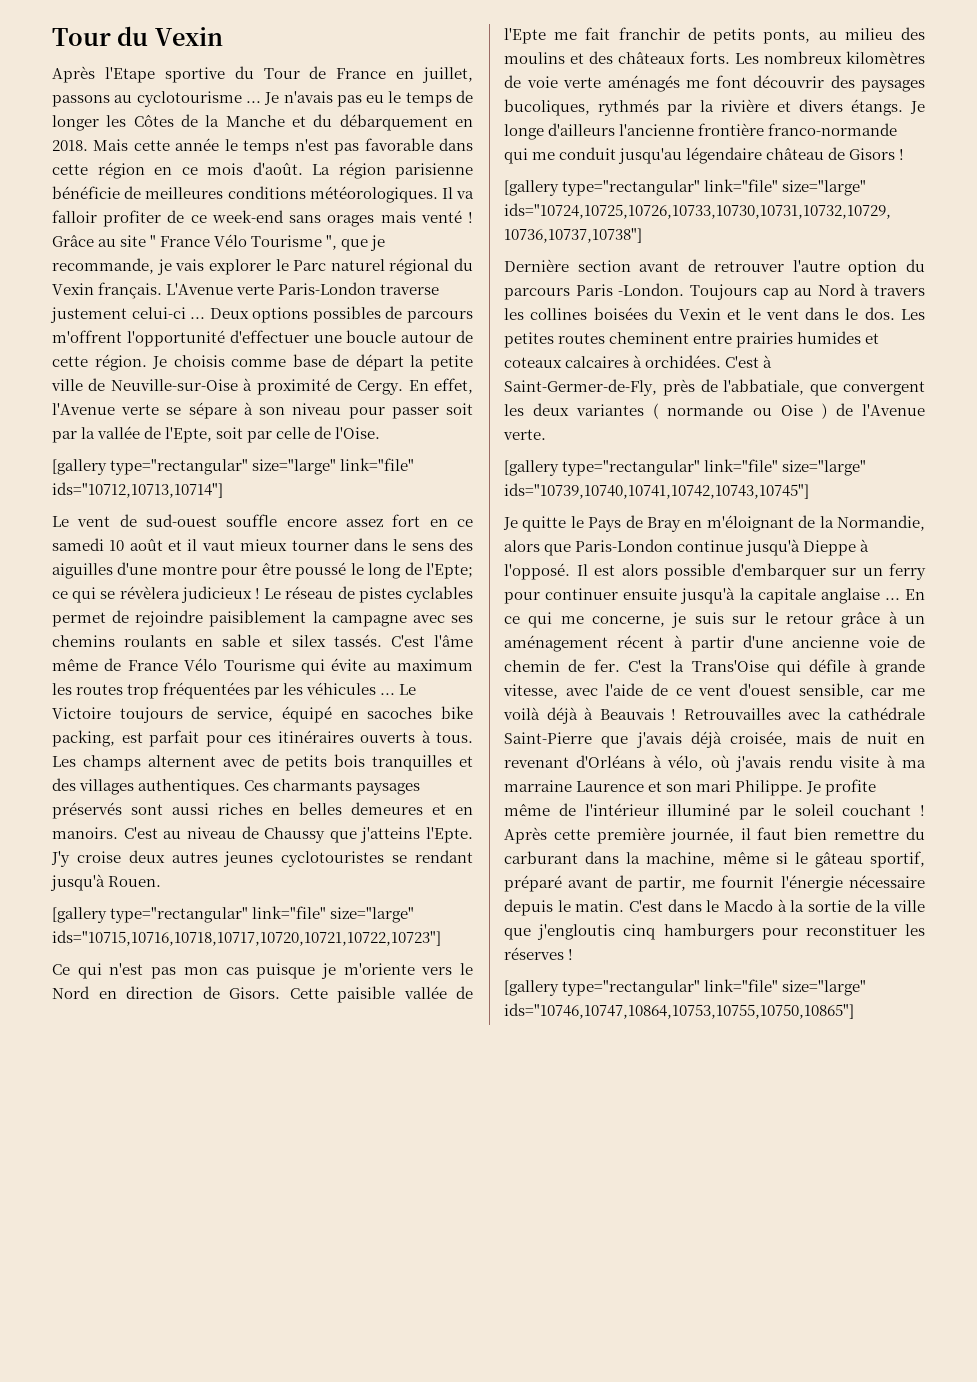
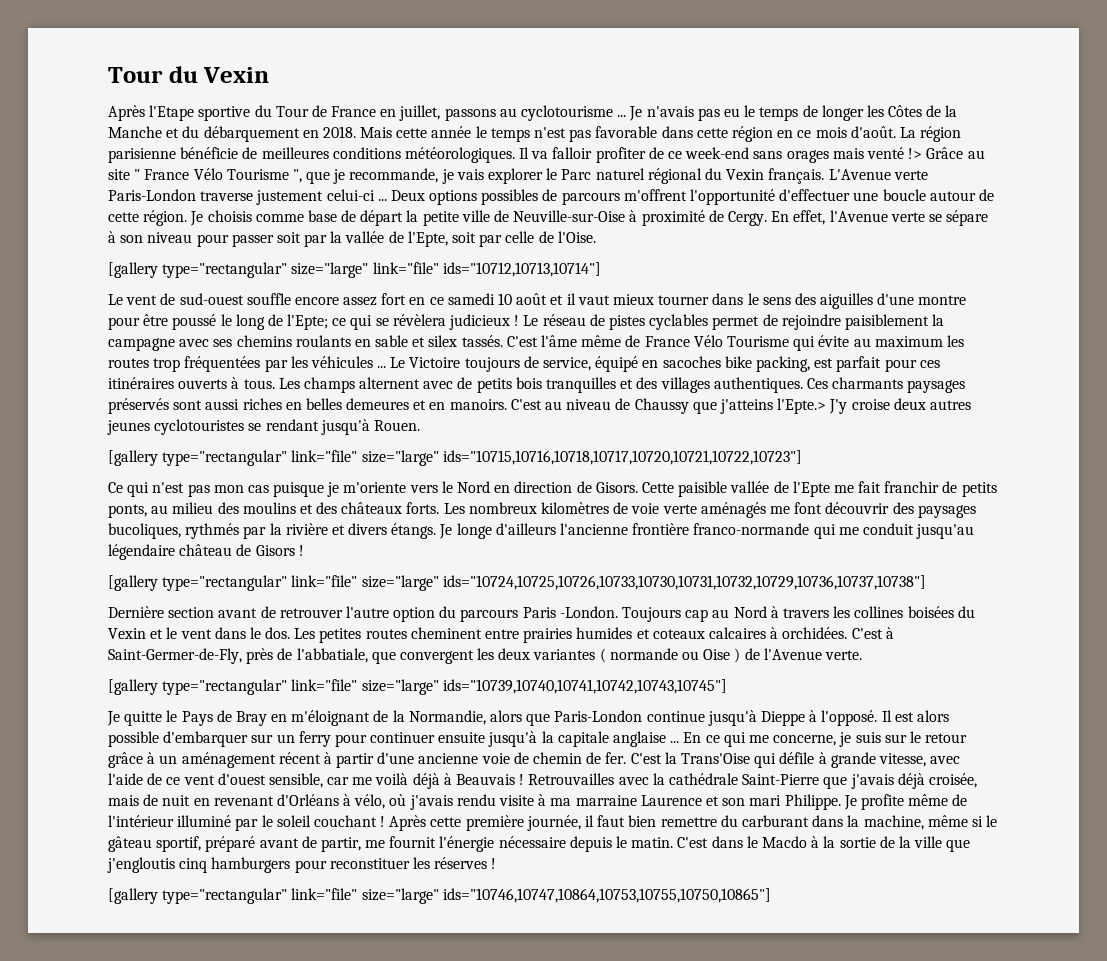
- Il va falloir profiter de ce week-end sans orages mais venté ! Grâce au site " France Vélo Tourisme ", que je recommande, je vais explorer le Parc naturel régional du Vexin français.
+ Il va falloir profiter de ce week-end sans orages mais venté !> Grâce au site " France Vélo Tourisme ", que je recommande, je vais explorer le Parc naturel régional du Vexin français.
- C'est au niveau de Chaussy que j'atteins l'Epte. J'y croise deux autres jeunes cyclotouristes se rendant jusqu'à Rouen.
+ C'est au niveau de Chaussy que j'atteins l'Epte.> J'y croise deux autres jeunes cyclotouristes se rendant jusqu'à Rouen.

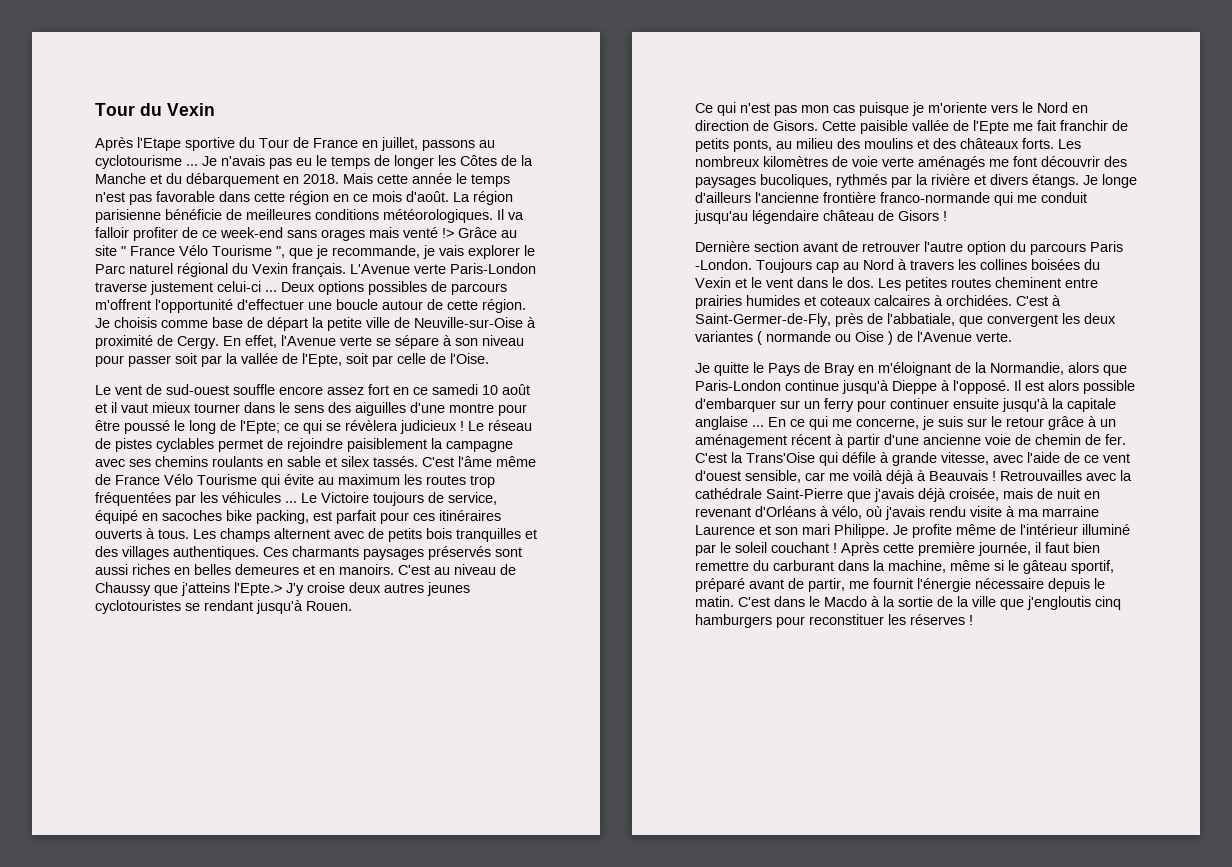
- [gallery type="rectangular" size="large" link="file" ids="10712,10713,10714"]
- [gallery type="rectangular" link="file" size="large" ids="10715,10716,10718,10717,10720,10721,10722,10723"]
- [gallery type="rectangular" link="file" size="large" ids="10724,10725,10726,10733,10730,10731,10732,10729,10736,10737,10738"]
- [gallery type="rectangular" link="file" size="large" ids="10739,10740,10741,10742,10743,10745"]
- [gallery type="rectangular" link="file" size="large" ids="10746,10747,10864,10753,10755,10750,10865"]

